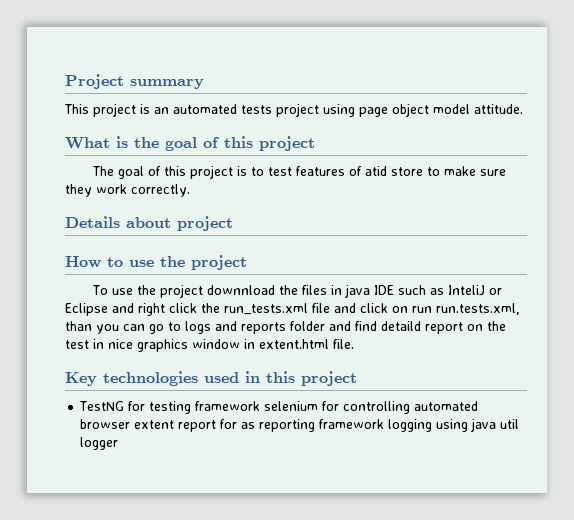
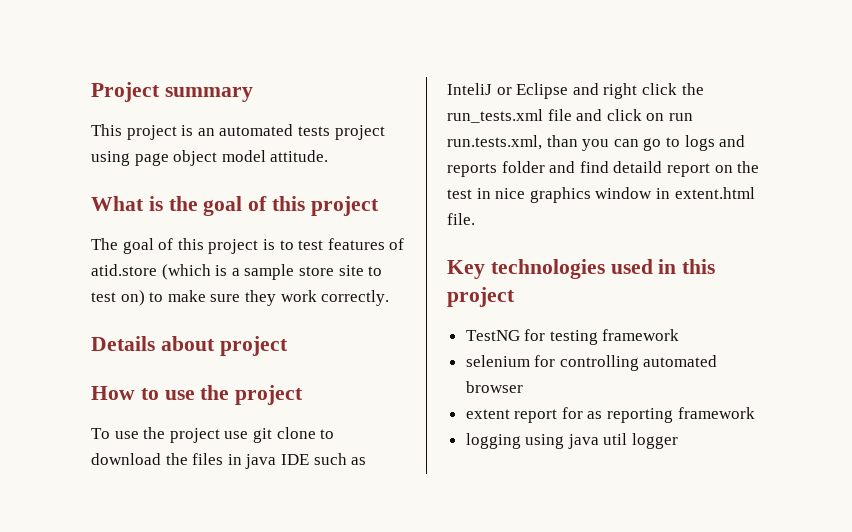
- The goal of this project is to test features of atid store to make sure they work correctly.
+ The goal of this project is to test features of atid.store (which is a sample store site to test on) to make sure they work correctly.
- To use the project downnload the files in java IDE such as InteliJ or Eclipse and right click the run_tests.xml file and click on run run.tests.xml, than you can go to logs and reports folder and find detaild report on the test in nice graphics window in extent.html file.
+ To use the project use git clone to download the files in java IDE such as InteliJ or Eclipse and right click the run_tests.xml file and click on run run.tests.xml, than you can go to logs and reports folder and find detaild report on the test in nice graphics window in extent.html file.
- TestNG for testing framework selenium for controlling automated browser extent report for as reporting framework logging using java util logger
+ TestNG for testing framework
+ selenium for controlling automated browser
+ extent report for as reporting framework
+ logging using java util logger

